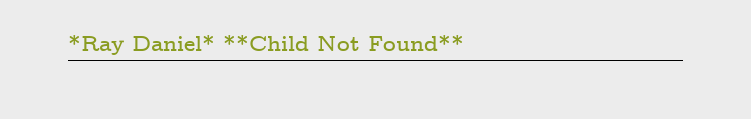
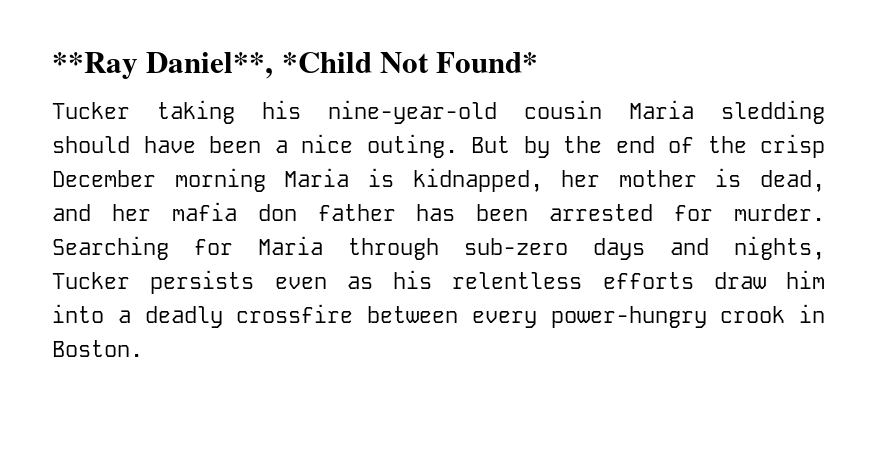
- *Ray Daniel* **Child Not Found**
+ **Ray Daniel**, *Child Not Found*
+ Tucker taking his nine-year-old cousin Maria sledding should have been a nice outing. But by the end of the crisp December morning Maria is kidnapped, her mother is dead, and her mafia don father has been arrested for murder. Searching for Maria through sub-zero days and nights, Tucker persists even as his relentless efforts draw him into a deadly crossfire between every power-hungry crook in Boston.

